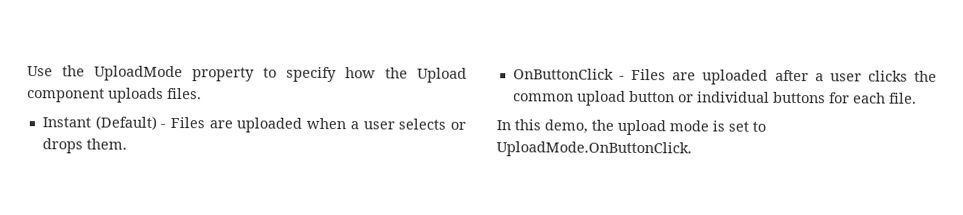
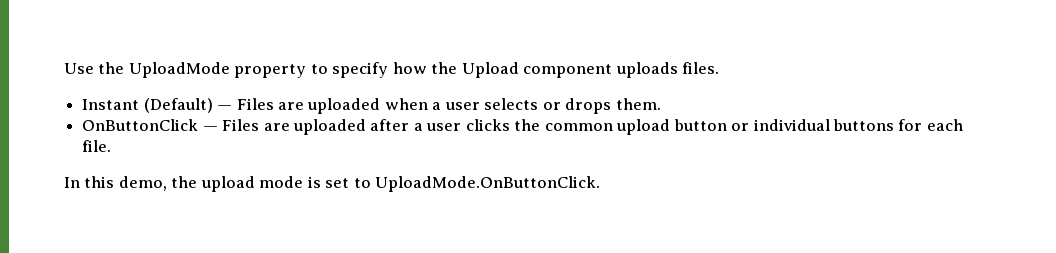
- Instant (Default) - Files are uploaded when a user selects or drops them.
+ Instant (Default) — Files are uploaded when a user selects or drops them.
- OnButtonClick - Files are uploaded after a user clicks the common upload button or individual buttons for each file.
+ OnButtonClick — Files are uploaded after a user clicks the common upload button or individual buttons for each file.

